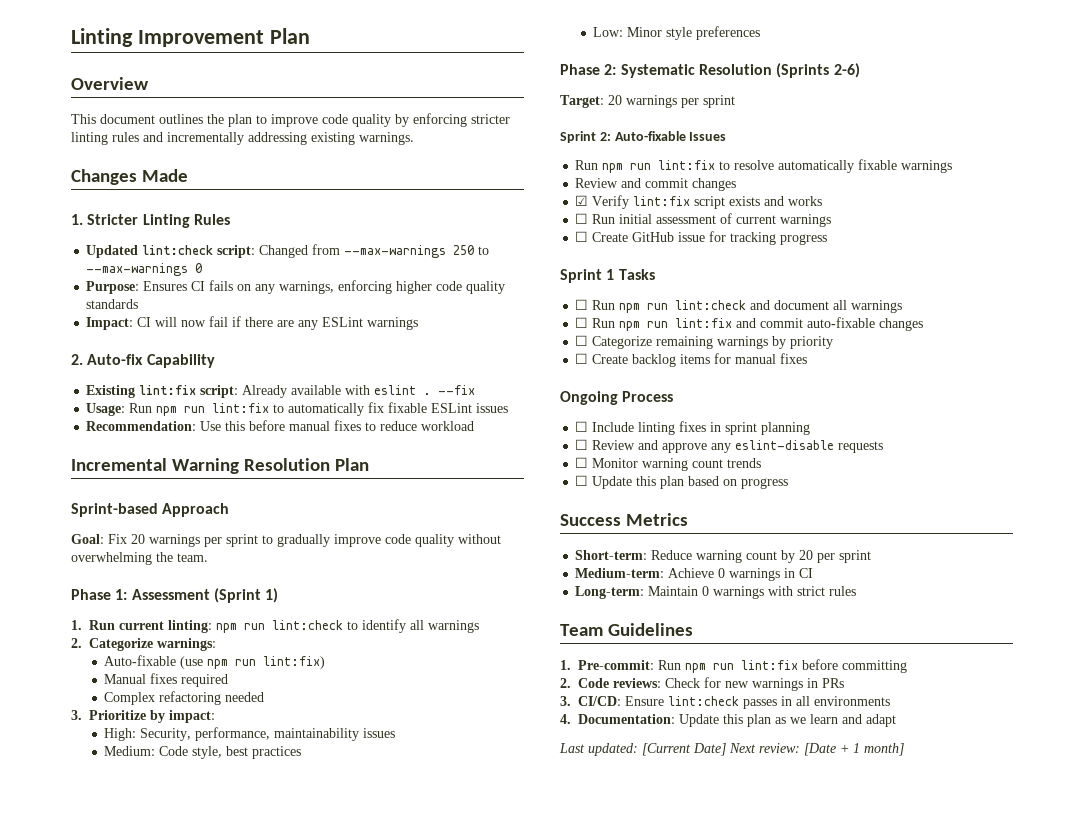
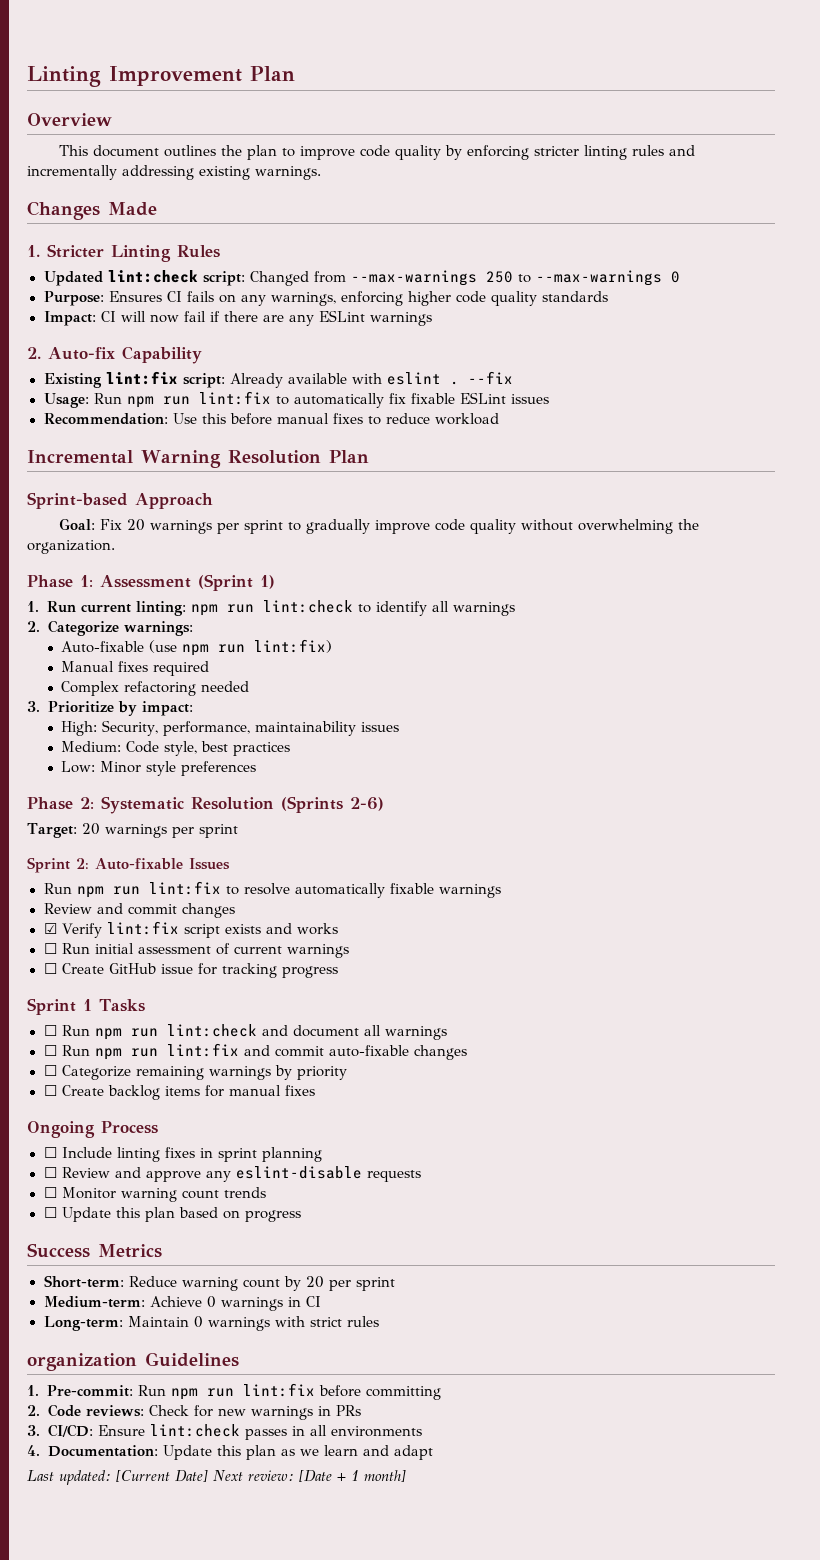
- Goal: Fix 20 warnings per sprint to gradually improve code quality without overwhelming the team.
+ Goal: Fix 20 warnings per sprint to gradually improve code quality without overwhelming the organization.
- Team Guidelines
+ organization Guidelines

